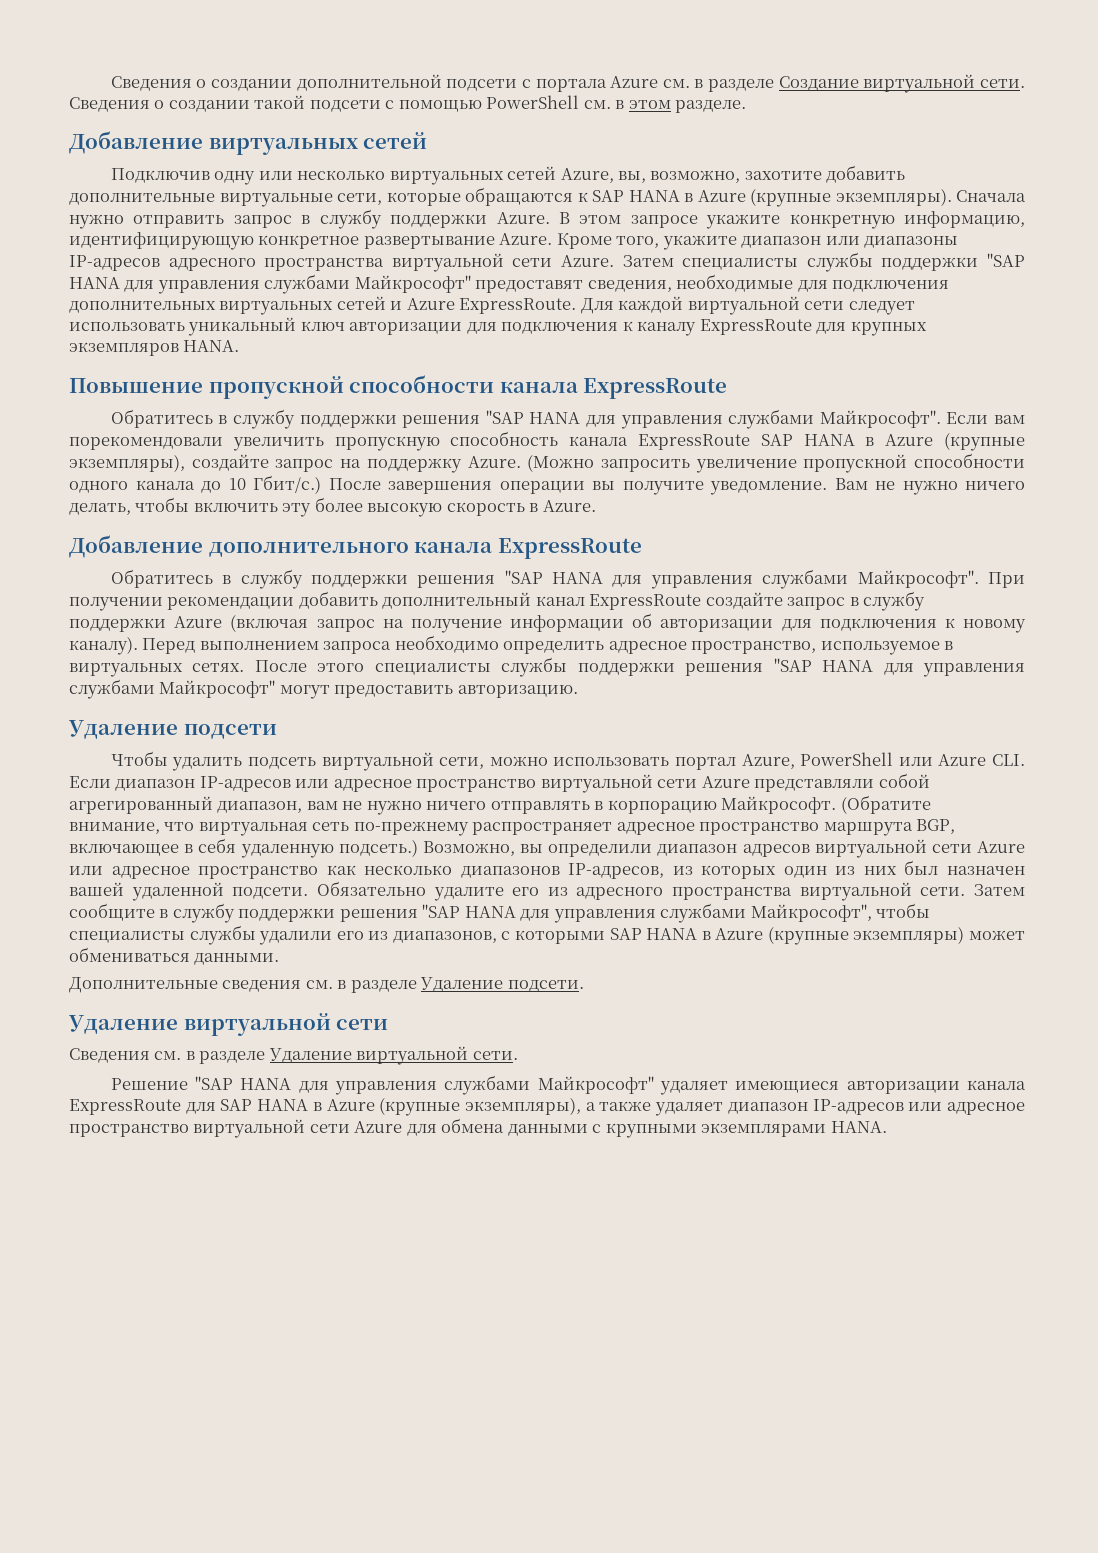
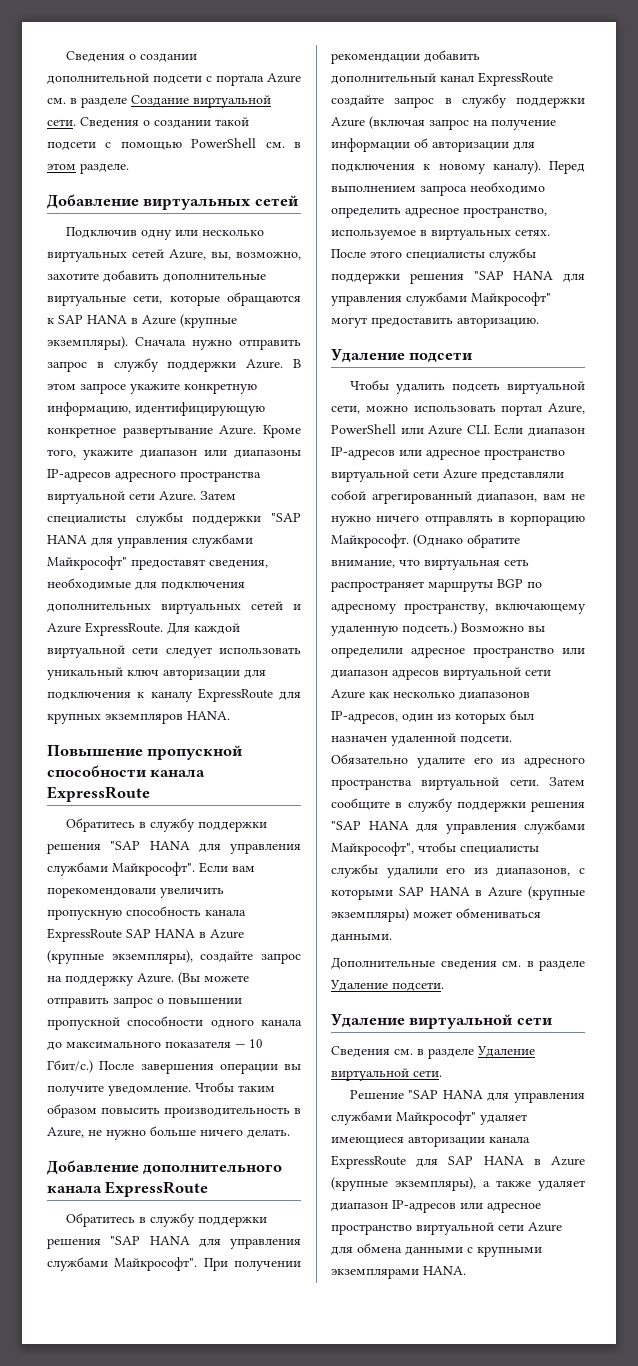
- (Можно запросить увеличение пропускной способности одного канала до 10 Гбит/с.)
+ (Вы можете отправить запрос о повышении пропускной способности одного канала до максимального показателя — 10 Гбит/с.)
- Вам не нужно ничего делать, чтобы включить эту более высокую скорость в Azure.
+ Чтобы таким образом повысить производительность в Azure, не нужно больше ничего делать.
- (Обратите внимание, что виртуальная сеть по-прежнему распространяет адресное пространство маршрута BGP, включающее в себя удаленную подсеть.) Возможно, вы определили диапазон адресов виртуальной сети Azure или адресное пространство как несколько диапазонов IP-адресов, из которых один из них был назначен вашей удаленной подсети.
+ (Однако обратите внимание, что виртуальная сеть распространяет маршруты BGP по адресному пространству, включающему удаленную подсеть.) Возможно вы определили адресное пространство или диапазон адресов виртуальной сети Azure как несколько диапазонов IP-адресов, один из которых был назначен удаленной подсети.

